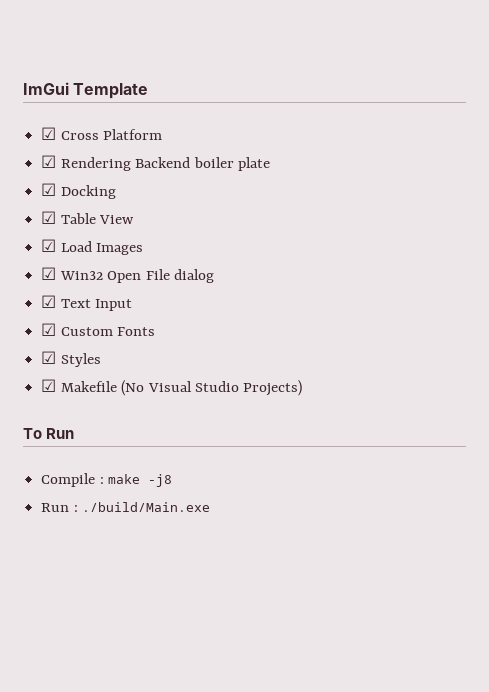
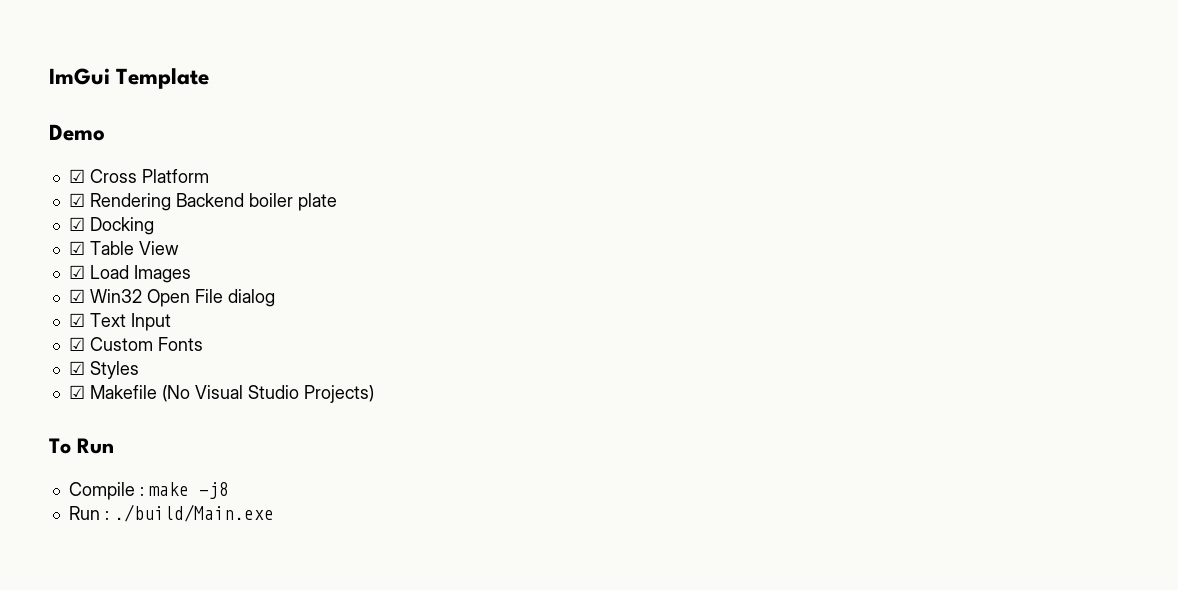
+ Demo

